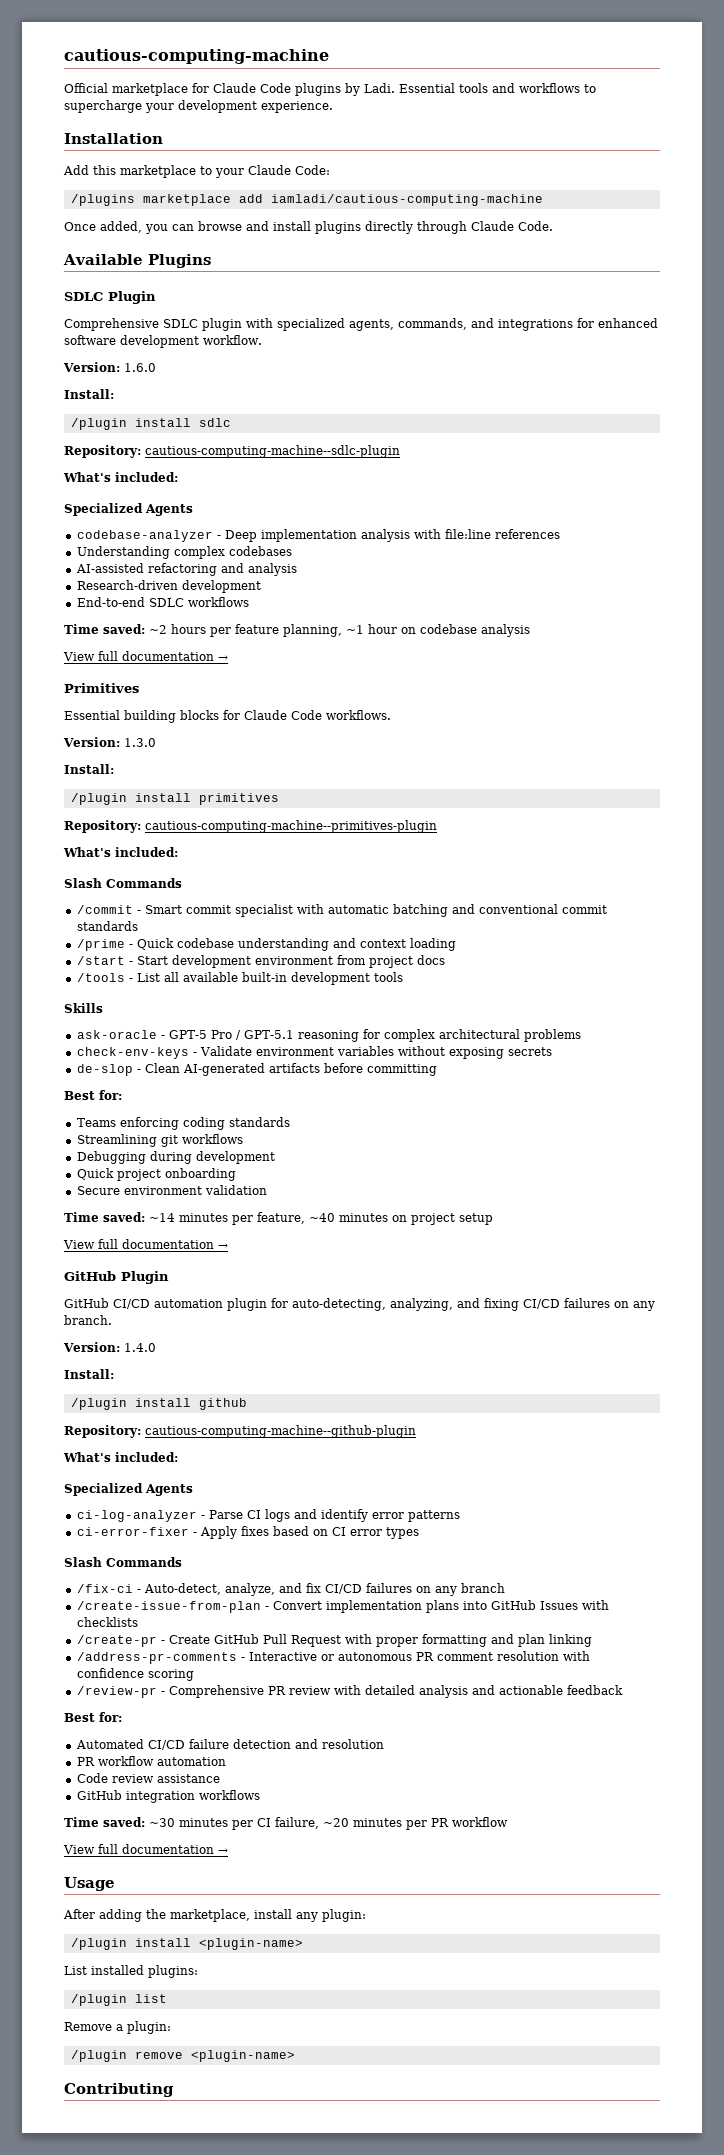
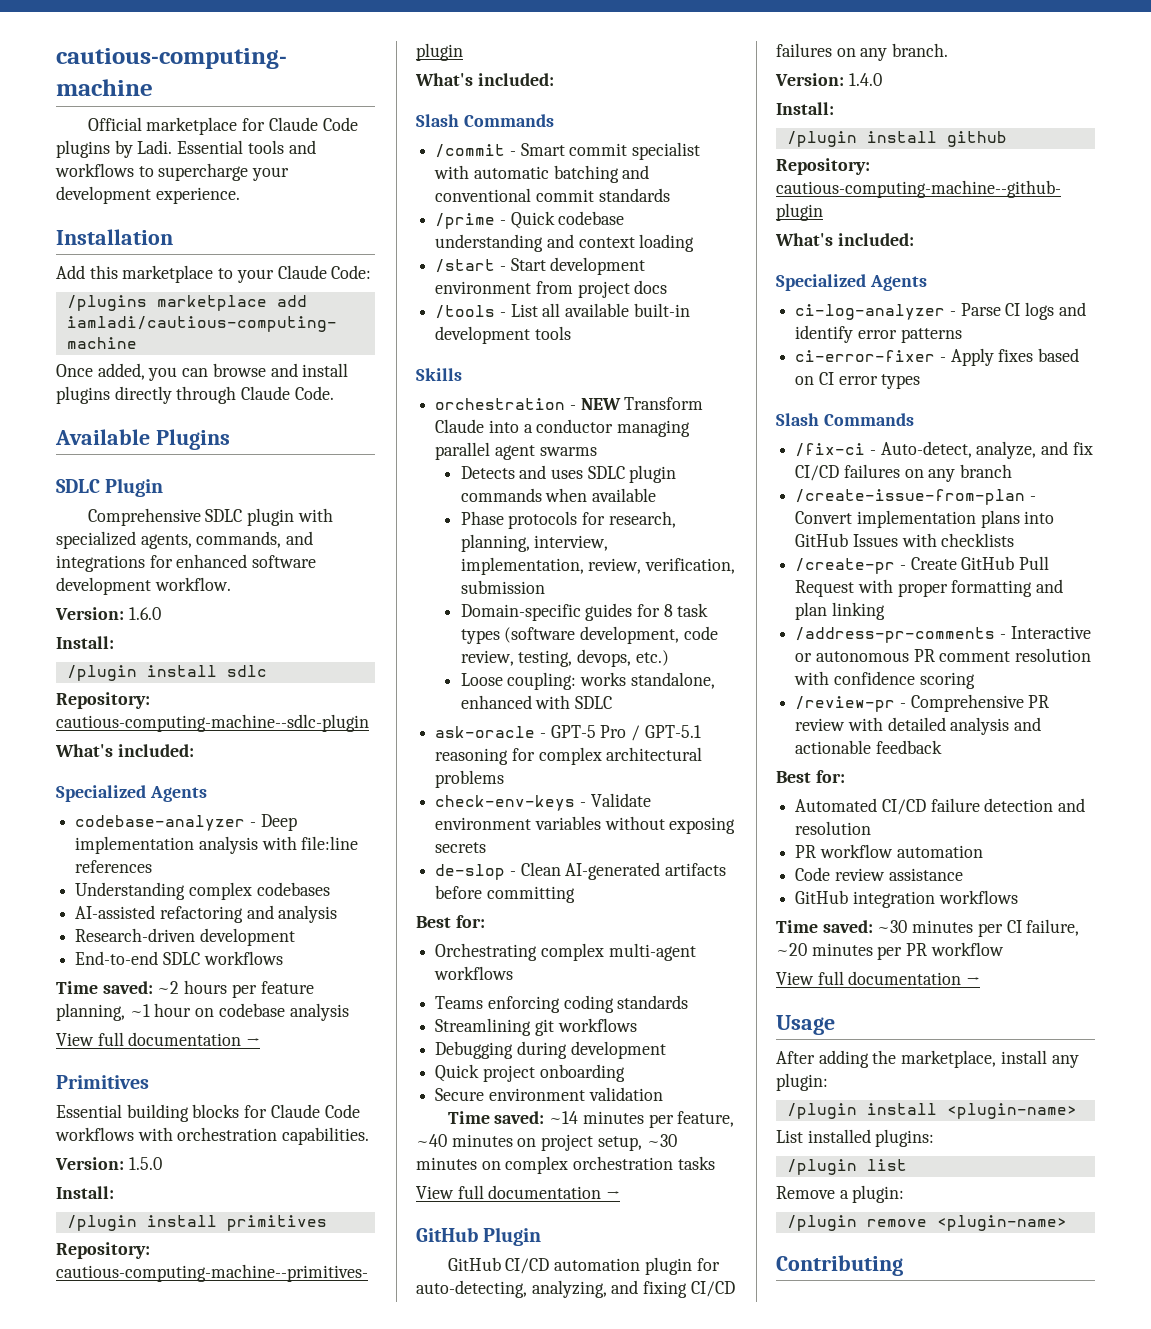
- Essential building blocks for Claude Code workflows.
- Version: 1.3.0
+ Essential building blocks for Claude Code workflows with orchestration capabilities.
+ Version: 1.5.0
+ orchestration - NEW Transform Claude into a conductor managing parallel agent swarms
+ Detects and uses SDLC plugin commands when available
+ Phase protocols for research, planning, interview, implementation, review, verification, submission
+ Domain-specific guides for 8 task types (software development, code review, testing, devops, etc.)
+ Loose coupling: works standalone, enhanced with SDLC
+ Orchestrating complex multi-agent workflows
- Time saved: ~14 minutes per feature, ~40 minutes on project setup
+ Time saved: ~14 minutes per feature, ~40 minutes on project setup, ~30 minutes on complex orchestration tasks

